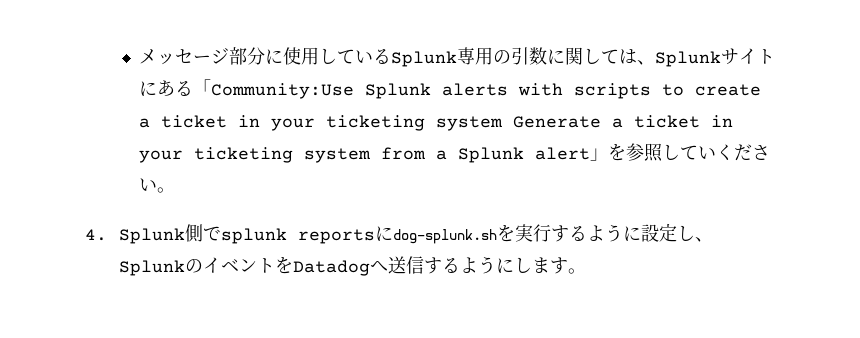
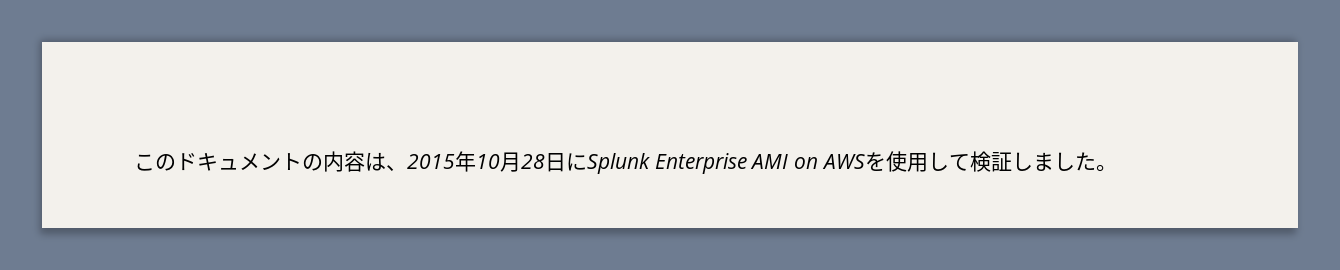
- メッセージ部分に使用しているSplunk専用の引数に関しては、Splunkサイトにある「Community:Use Splunk alerts with scripts to create a ticket in your ticketing system Generate a ticket in your ticketing system from a Splunk alert」を参照していください。
- 4. Splunk側でsplunk reportsにdog-splunk.shを実行するように設定し、SplunkのイベントをDatadogへ送信するようにします。
+ このドキュメントの内容は、2015年10月28日にSplunk Enterprise AMI on AWSを使用して検証しました。

